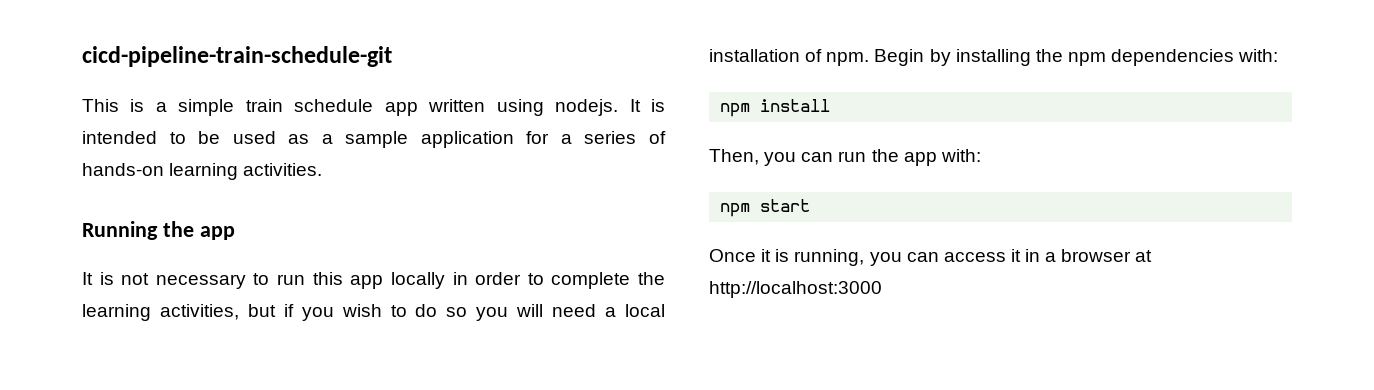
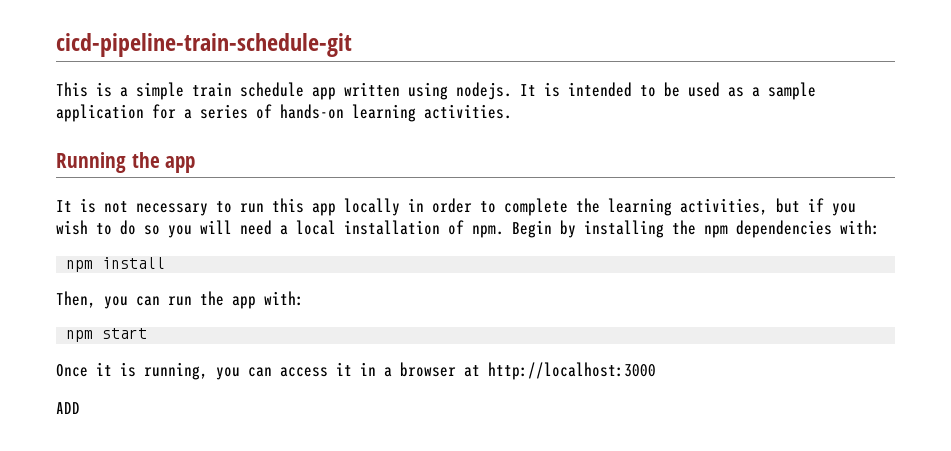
+ ADD

